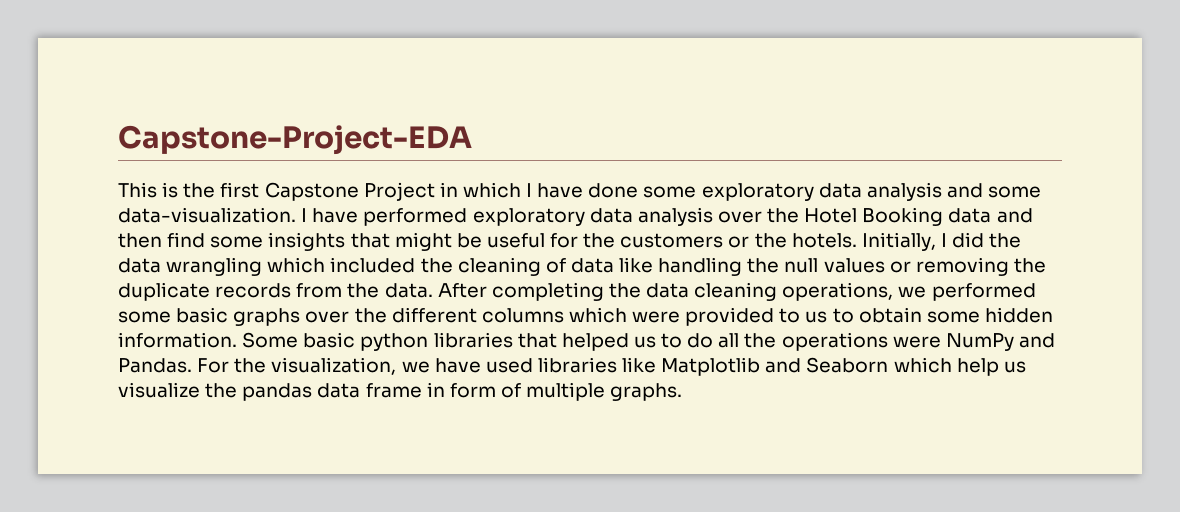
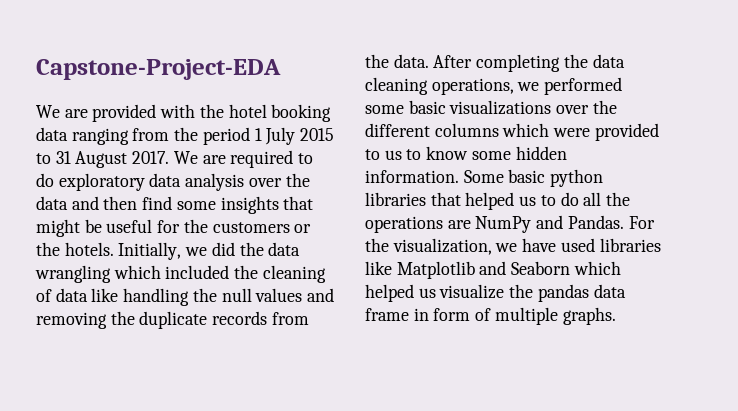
- This is the first Capstone Project in which I have done some exploratory data analysis and some data-visualization. I have performed exploratory data analysis over the Hotel Booking data and then find some insights that might be useful for the customers or the hotels.
+ We are provided with the hotel booking data ranging from the period 1 July 2015 to 31 August 2017. We are required to do exploratory data analysis over the data and then find some insights that might be useful for the customers or the hotels.
- Initially, I did the data wrangling which included the cleaning of data like handling the null values or removing the duplicate records from the data.
+ Initially, we did the data wrangling which included the cleaning of data like handling the null values and removing the duplicate records from the data.
- After completing the data cleaning operations, we performed some basic graphs over the different columns which were provided to us to obtain some hidden information.
+ After completing the data cleaning operations, we performed some basic visualizations over the different columns which were provided to us to know some hidden information.
- Some basic python libraries that helped us to do all the operations were NumPy and Pandas.
+ Some basic python libraries that helped us to do all the operations are NumPy and Pandas.
- For the visualization, we have used libraries like Matplotlib and Seaborn which help us visualize the pandas data frame in form of multiple graphs.
+ For the visualization, we have used libraries like Matplotlib and Seaborn which helped us visualize the pandas data frame in form of multiple graphs.

